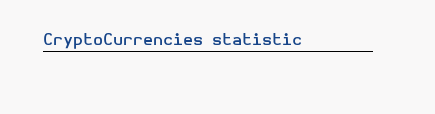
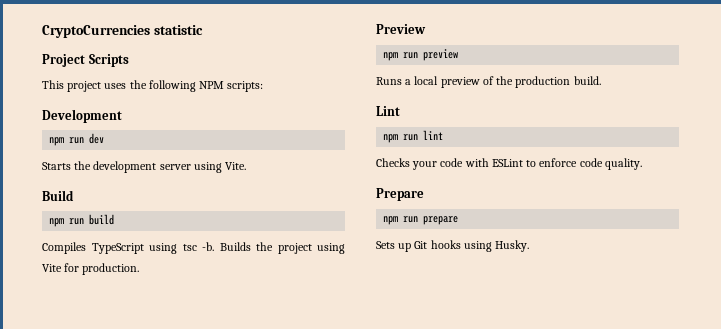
+ Project Scripts
+ This project uses the following NPM scripts:
+ Development
+ npm run dev
+ Starts the development server using Vite.
+ Build
+ npm run build
+ Compiles TypeScript using tsc -b. Builds the project using Vite for production.
+ Preview
+ npm run preview
+ Runs a local preview of the production build.
+ Lint
+ npm run lint
+ Checks your code with ESLint to enforce code quality.
+ Prepare
+ npm run prepare
+ Sets up Git hooks using Husky.

